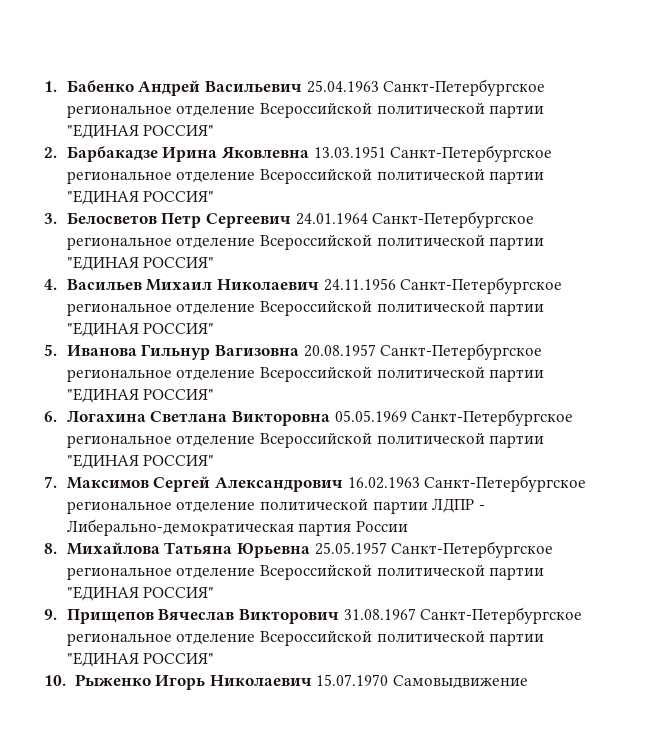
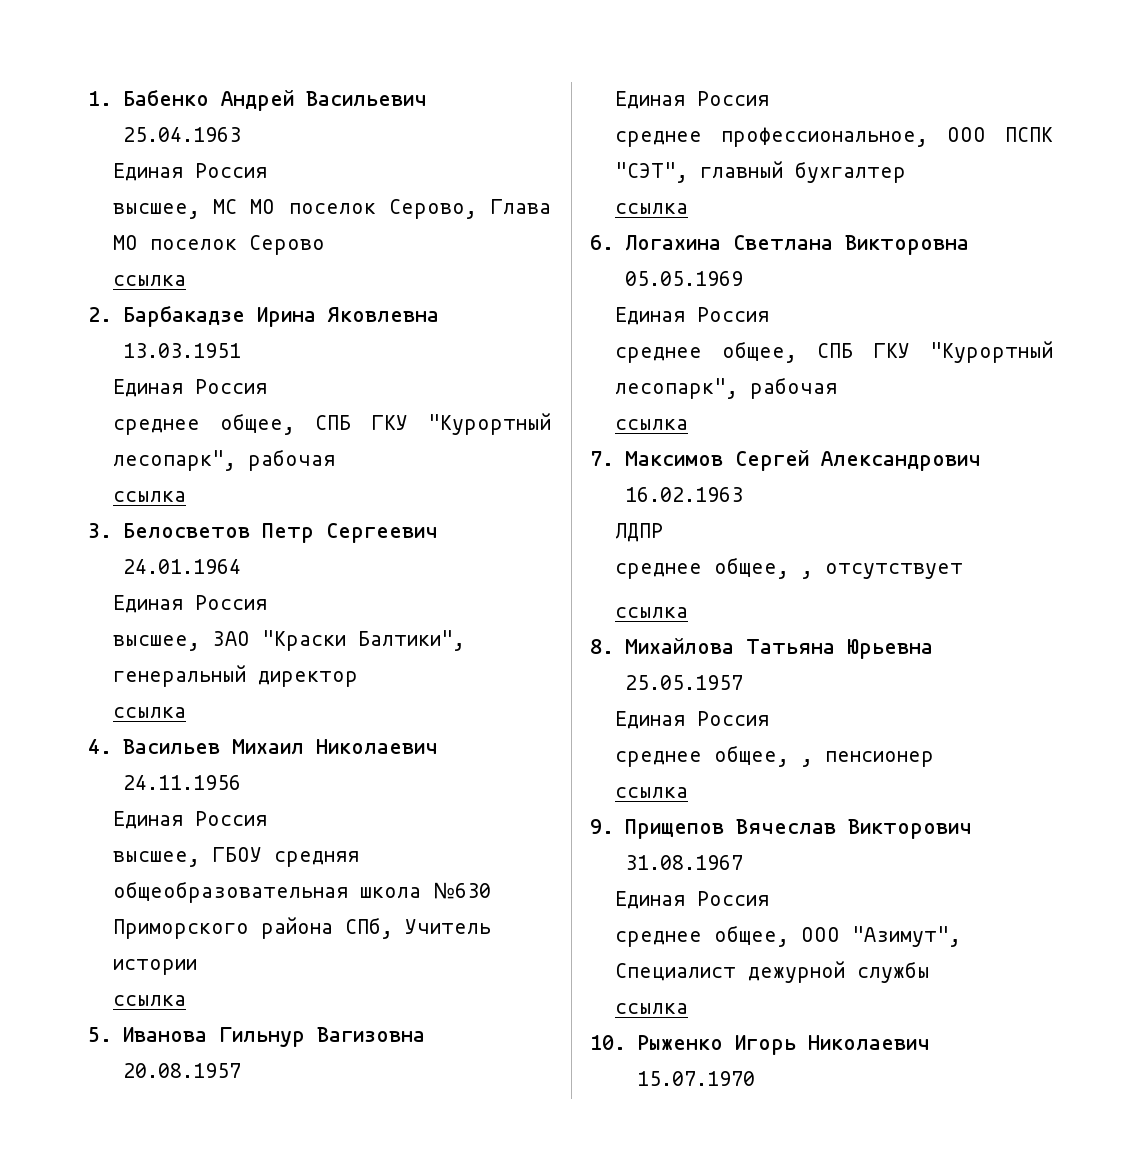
- 1. Бабенко Андрей Васильевич 25.04.1963 Санкт-Петербургское региональное отделение Всероссийской политической партии "ЕДИНАЯ РОССИЯ"
+ 1. Бабенко Андрей Васильевич 25.04.1963
+ Единая Россия
+ высшее, МС МО поселок Серово, Глава МО поселок Серово
+ ссылка
- 2. Барбакадзе Ирина Яковлевна 13.03.1951 Санкт-Петербургское региональное отделение Всероссийской политической партии "ЕДИНАЯ РОССИЯ"
+ 2. Барбакадзе Ирина Яковлевна 13.03.1951
+ Единая Россия
+ среднее общее, СПБ ГКУ "Курортный лесопарк", рабочая
+ ссылка
- 3. Белосветов Петр Сергеевич 24.01.1964 Санкт-Петербургское региональное отделение Всероссийской политической партии "ЕДИНАЯ РОССИЯ"
+ 3. Белосветов Петр Сергеевич 24.01.1964
+ Единая Россия
+ высшее, ЗАО "Краски Балтики", генеральный директор
+ ссылка
- 4. Васильев Михаил Николаевич 24.11.1956 Санкт-Петербургское региональное отделение Всероссийской политической партии "ЕДИНАЯ РОССИЯ"
+ 4. Васильев Михаил Николаевич 24.11.1956
+ Единая Россия
+ высшее, ГБОУ средняя общеобразовательная школа №630 Приморского района СПб, Учитель истории
+ ссылка
- 5. Иванова Гильнур Вагизовна 20.08.1957 Санкт-Петербургское региональное отделение Всероссийской политической партии "ЕДИНАЯ РОССИЯ"
+ 5. Иванова Гильнур Вагизовна 20.08.1957
+ Единая Россия
+ среднее профессиональное, ООО ПСПК "СЭТ", главный бухгалтер
+ ссылка
- 6. Логахина Светлана Викторовна 05.05.1969 Санкт-Петербургское региональное отделение Всероссийской политической партии "ЕДИНАЯ РОССИЯ"
+ 6. Логахина Светлана Викторовна 05.05.1969
+ Единая Россия
+ среднее общее, СПБ ГКУ "Курортный лесопарк", рабочая
+ ссылка
- 7. Максимов Сергей Александрович 16.02.1963 Санкт-Петербургское региональное отделение политической партии ЛДПР - Либерально-демократическая партия России
+ 7. Максимов Сергей Александрович 16.02.1963
+ ЛДПР
+ среднее общее, , отсутствует
+ ссылка
- 8. Михайлова Татьяна Юрьевна 25.05.1957 Санкт-Петербургское региональное отделение Всероссийской политической партии "ЕДИНАЯ РОССИЯ"
+ 8. Михайлова Татьяна Юрьевна 25.05.1957
+ Единая Россия
+ среднее общее, , пенсионер
+ ссылка
- 9. Прищепов Вячеслав Викторович 31.08.1967 Санкт-Петербургское региональное отделение Всероссийской политической партии "ЕДИНАЯ РОССИЯ"
+ 9. Прищепов Вячеслав Викторович 31.08.1967
+ Единая Россия
+ среднее общее, ООО "Азимут", Специалист дежурной службы
+ ссылка
- 10. Рыженко Игорь Николаевич 15.07.1970 Самовыдвижение
+ 10. Рыженко Игорь Николаевич 15.07.1970

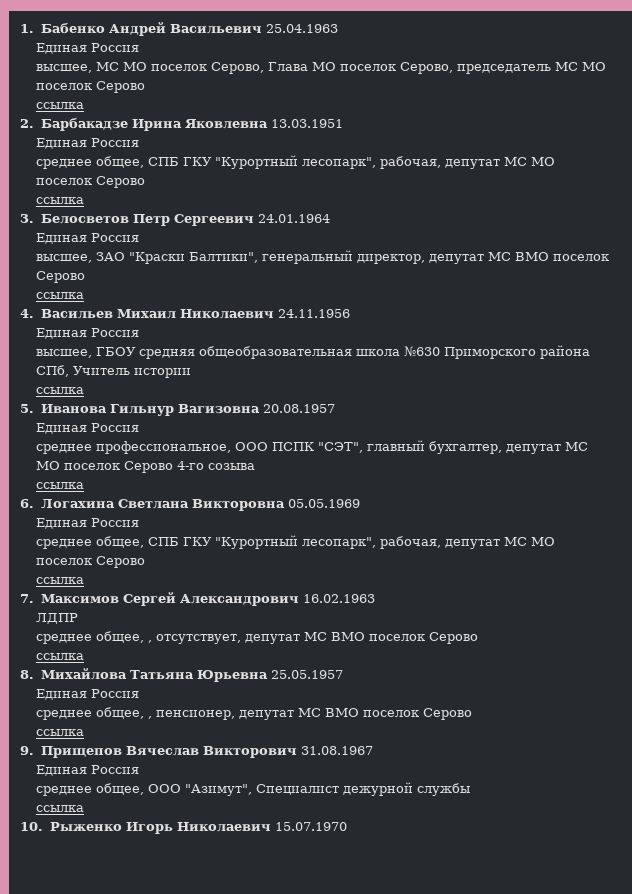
- высшее, МС МО поселок Серово, Глава МО поселок Серово
+ высшее, МС МО поселок Серово, Глава МО поселок Серово, председатель МС МО поселок Серово
  2. Барбакадзе Ирина Яковлевна 13.03.1951
  Единая Россия
- среднее общее, СПБ ГКУ "Курортный лесопарк", рабочая
+ среднее общее, СПБ ГКУ "Курортный лесопарк", рабочая, депутат МС МО поселок Серово
- высшее, ЗАО "Краски Балтики", генеральный директор
+ высшее, ЗАО "Краски Балтики", генеральный директор, депутат МС ВМО поселок Серово
- среднее профессиональное, ООО ПСПК "СЭТ", главный бухгалтер
+ среднее профессиональное, ООО ПСПК "СЭТ", главный бухгалтер, депутат МС МО поселок Серово 4-го созыва
  6. Логахина Светлана Викторовна 05.05.1969
  Единая Россия
- среднее общее, СПБ ГКУ "Курортный лесопарк", рабочая
+ среднее общее, СПБ ГКУ "Курортный лесопарк", рабочая, депутат МС МО поселок Серово
- среднее общее, , отсутствует
+ среднее общее, , отсутствует, депутат МС ВМО поселок Серово
- среднее общее, , пенсионер
+ среднее общее, , пенсионер, депутат МС ВМО поселок Серово

